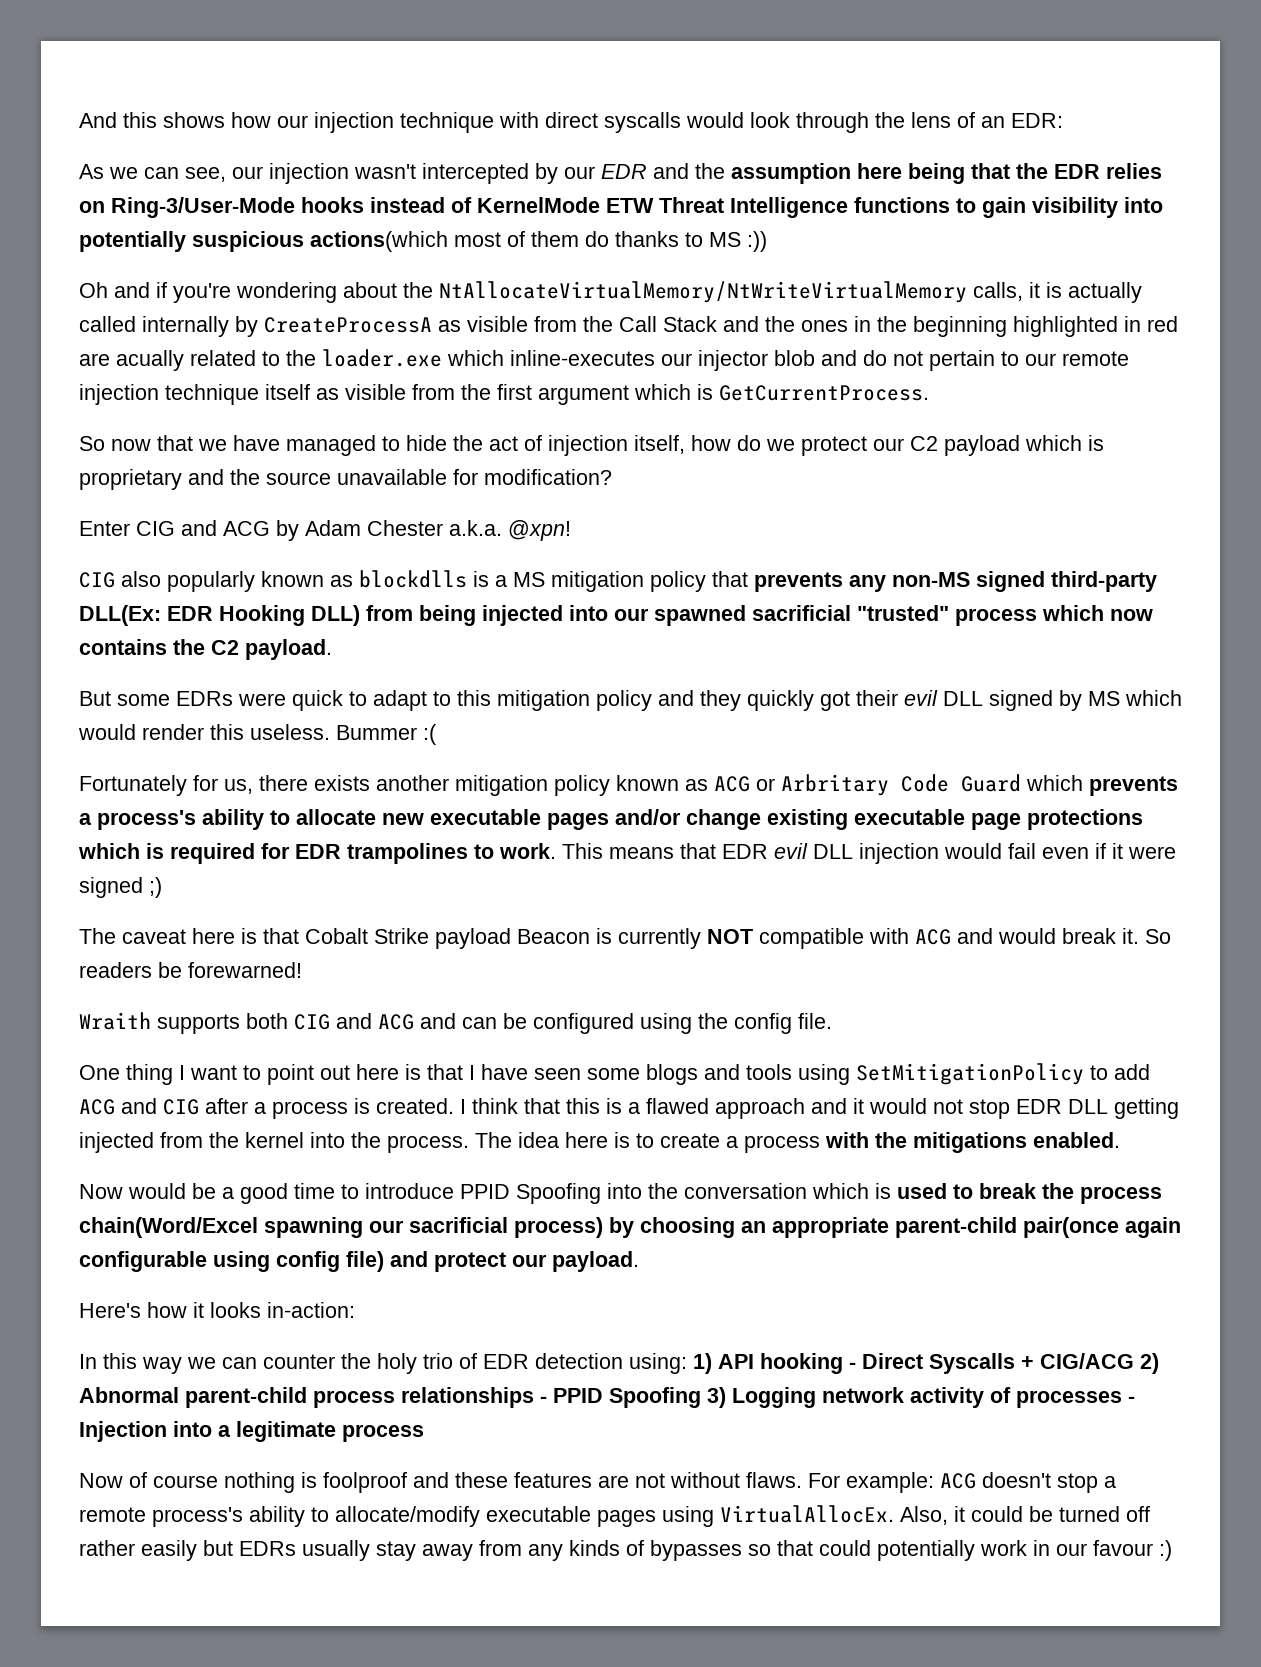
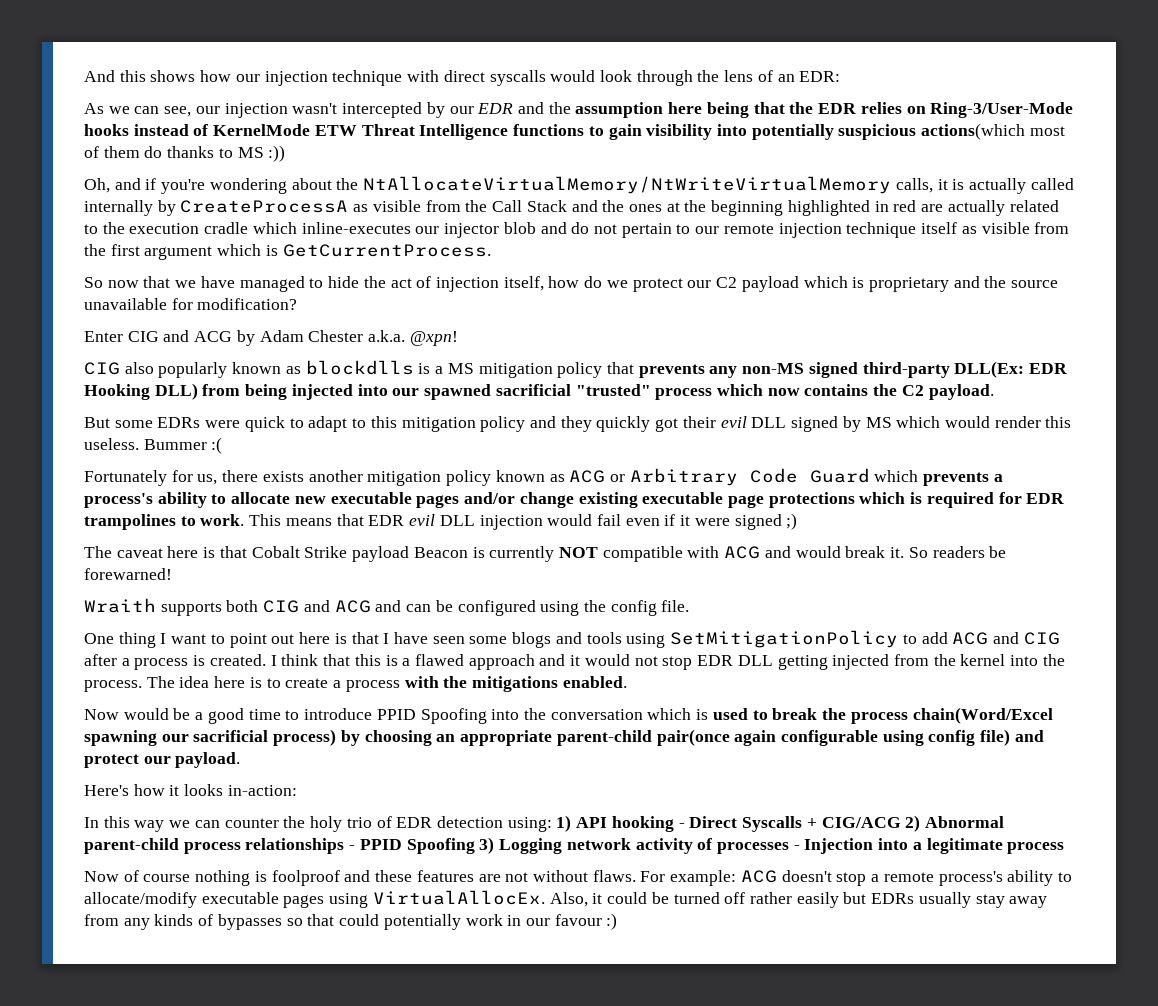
- Oh and if you're wondering about the NtAllocateVirtualMemory/NtWriteVirtualMemory calls, it is actually called internally by CreateProcessA as visible from the Call Stack and the ones in the beginning highlighted in red are acually related to the loader.exe which inline-executes our injector blob and do not pertain to our remote injection technique itself as visible from the first argument which is GetCurrentProcess.
+ Oh, and if you're wondering about the NtAllocateVirtualMemory/NtWriteVirtualMemory calls, it is actually called internally by CreateProcessA as visible from the Call Stack and the ones at the beginning highlighted in red are actually related to the execution cradle which inline-executes our injector blob and do not pertain to our remote injection technique itself as visible from the first argument which is GetCurrentProcess.
- Fortunately for us, there exists another mitigation policy known as ACG or Arbritary Code Guard which prevents a process's ability to allocate new executable pages and/or change existing executable page protections which is required for EDR trampolines to work.
+ Fortunately for us, there exists another mitigation policy known as ACG or Arbitrary Code Guard which prevents a process's ability to allocate new executable pages and/or change existing executable page protections which is required for EDR trampolines to work.

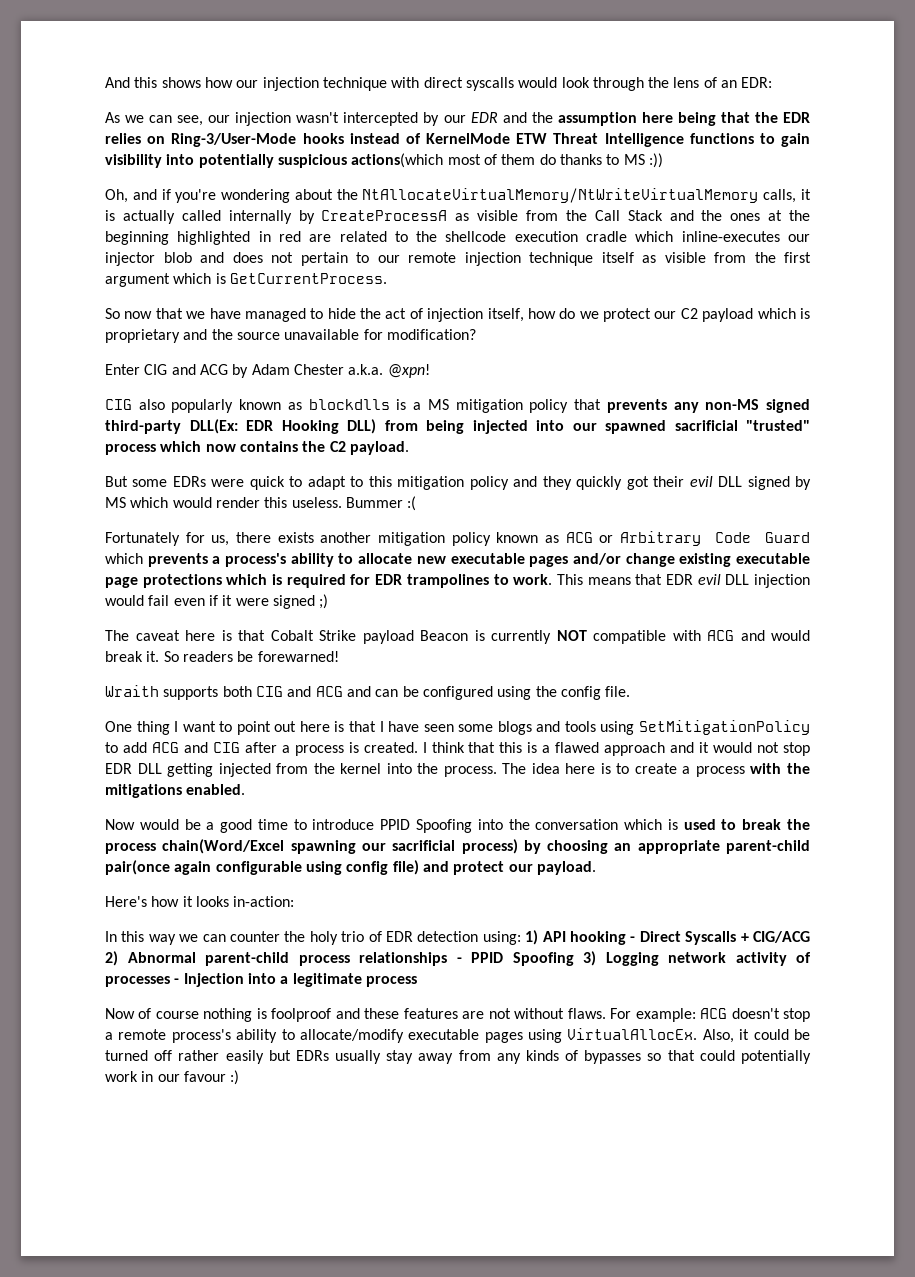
- Oh, and if you're wondering about the NtAllocateVirtualMemory/NtWriteVirtualMemory calls, it is actually called internally by CreateProcessA as visible from the Call Stack and the ones at the beginning highlighted in red are actually related to the execution cradle which inline-executes our injector blob and do not pertain to our remote injection technique itself as visible from the first argument which is GetCurrentProcess.
+ Oh, and if you're wondering about the NtAllocateVirtualMemory/NtWriteVirtualMemory calls, it is actually called internally by CreateProcessA as visible from the Call Stack and the ones at the beginning highlighted in red are related to the shellcode execution cradle which inline-executes our injector blob and does not pertain to our remote injection technique itself as visible from the first argument which is GetCurrentProcess.

